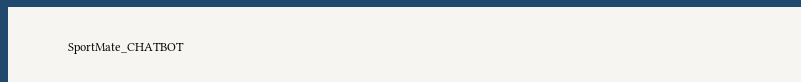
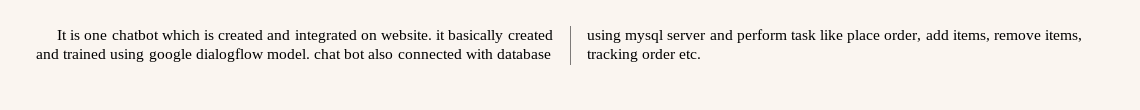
- SportMate_CHATBOT
+ It is one chatbot which is created and integrated on website. it basically created and trained using google dialogflow model. chat bot also connected with database using mysql server and perform task like place order, add items, remove items, tracking order etc.

